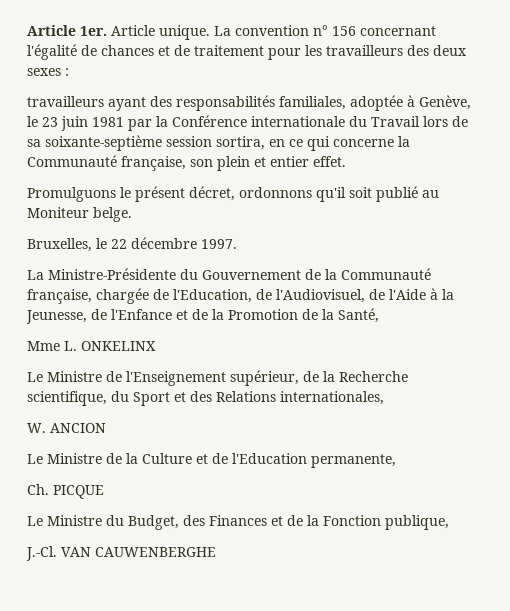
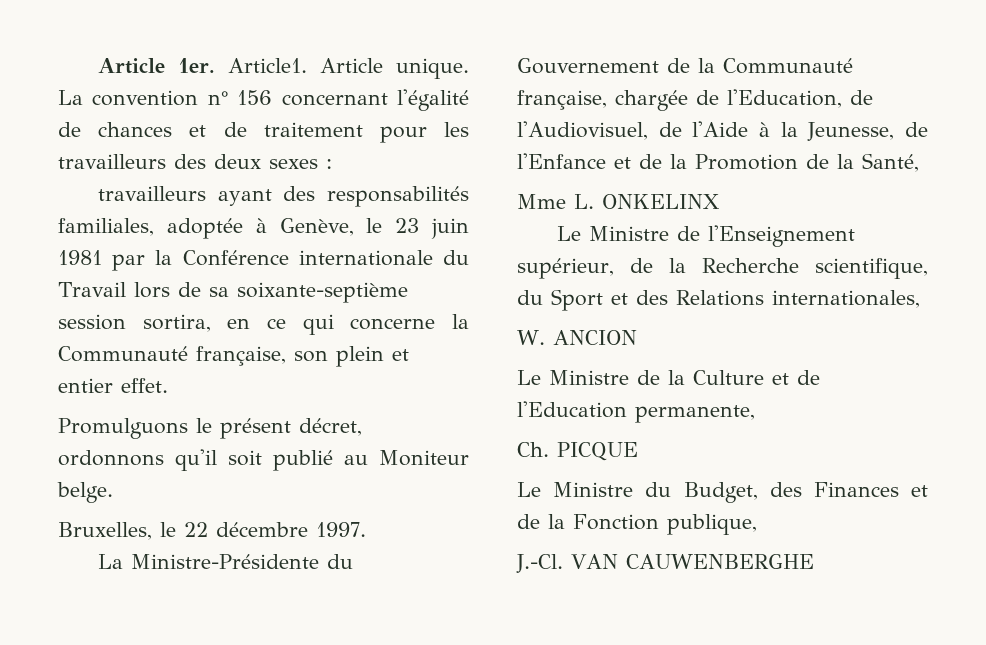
+ Article1.

